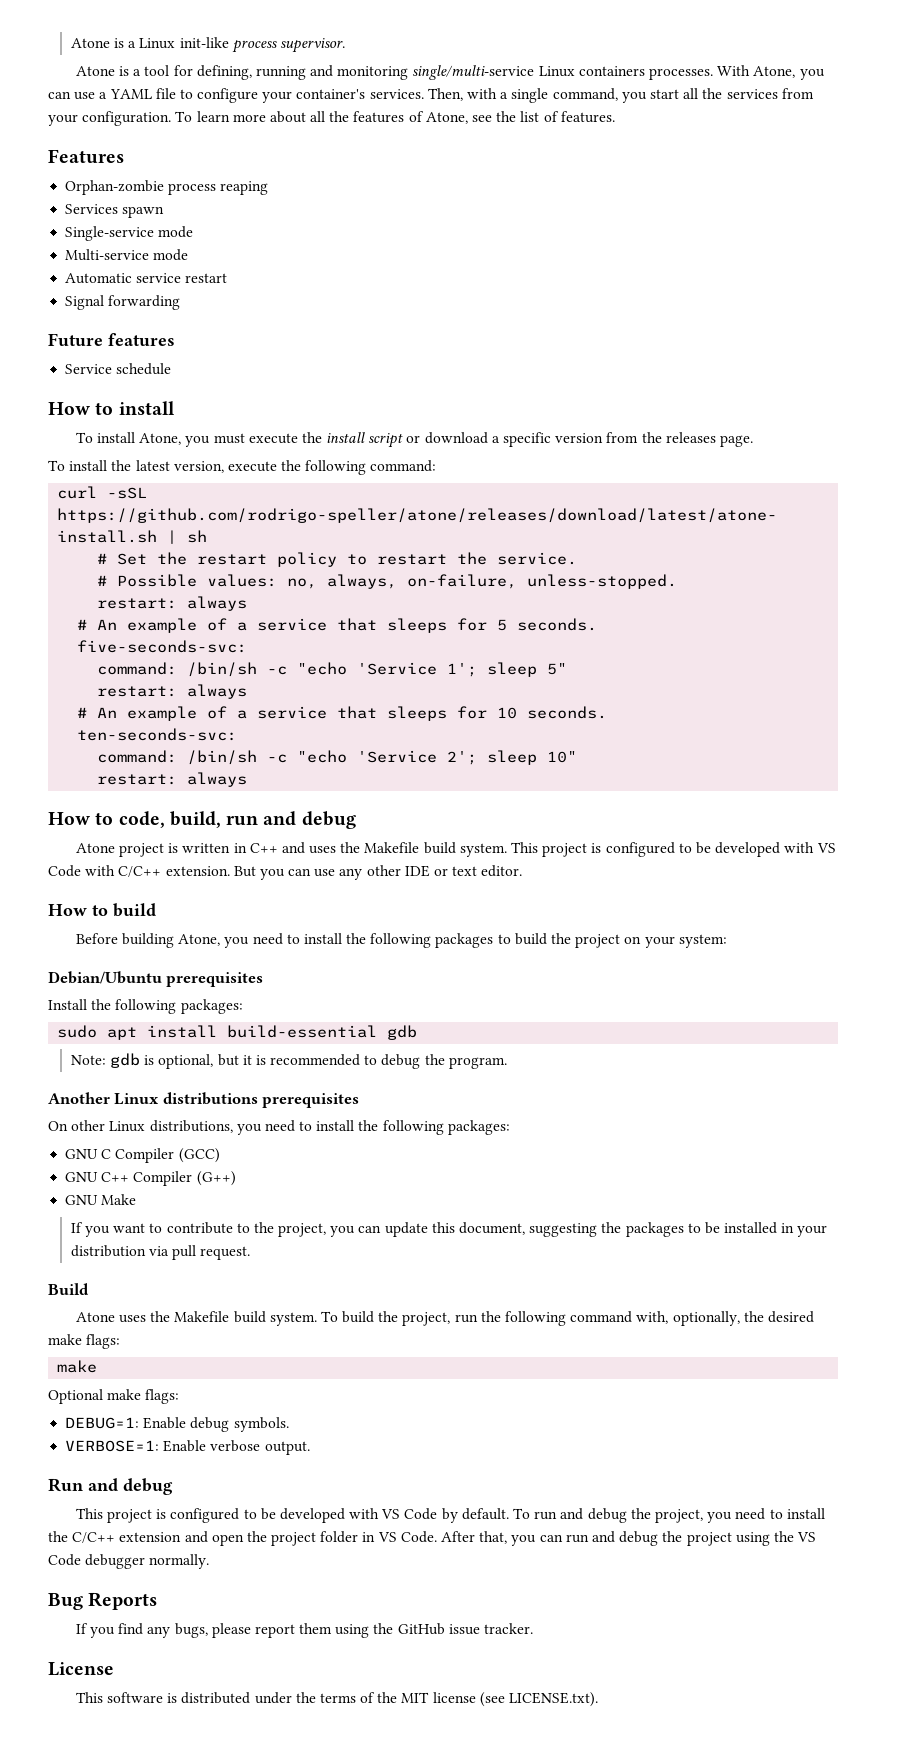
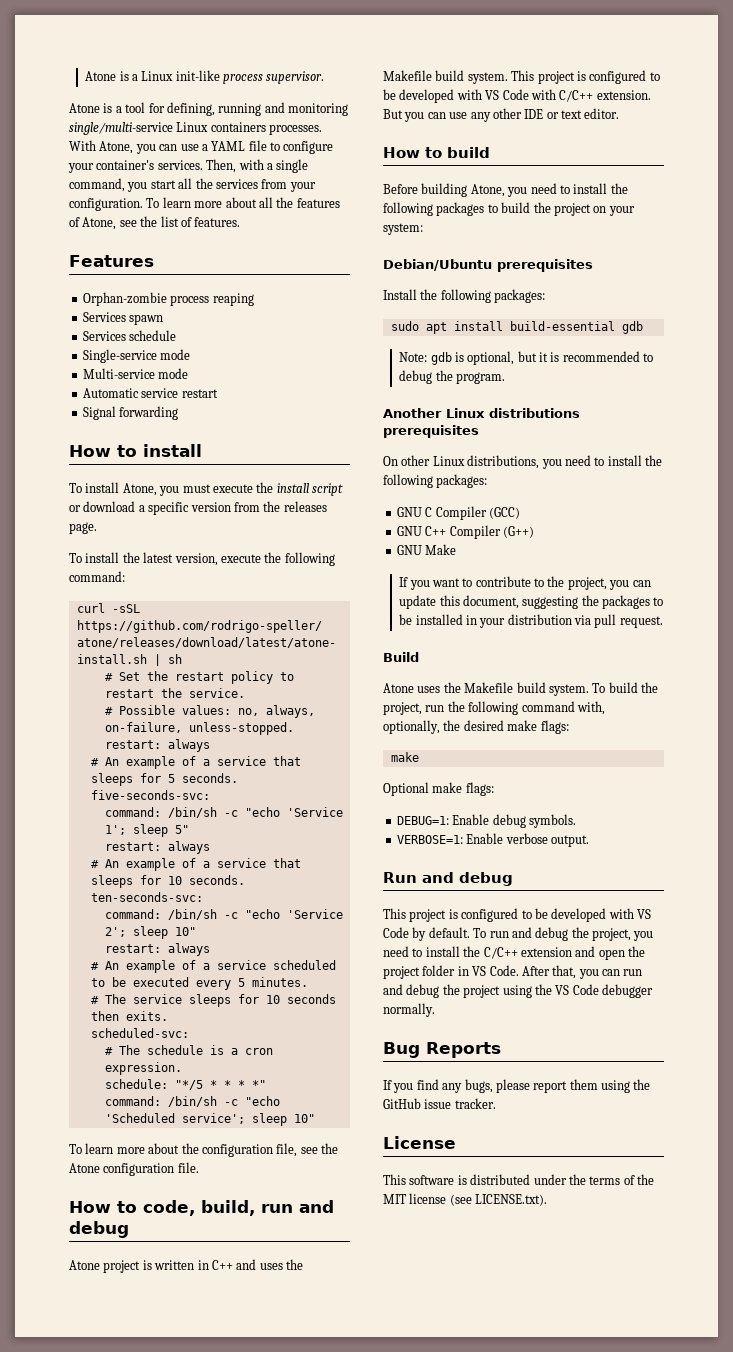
+ Services schedule
- Future features
- Service schedule
+ # An example of a service scheduled to be executed every 5 minutes.
+ # The service sleeps for 10 seconds then exits.
+ scheduled-svc:
+ # The schedule is a cron expression.
+ schedule: "*/5 * * * *"
+ command: /bin/sh -c "echo 'Scheduled service'; sleep 10"
+ To learn more about the configuration file, see the Atone configuration file.

